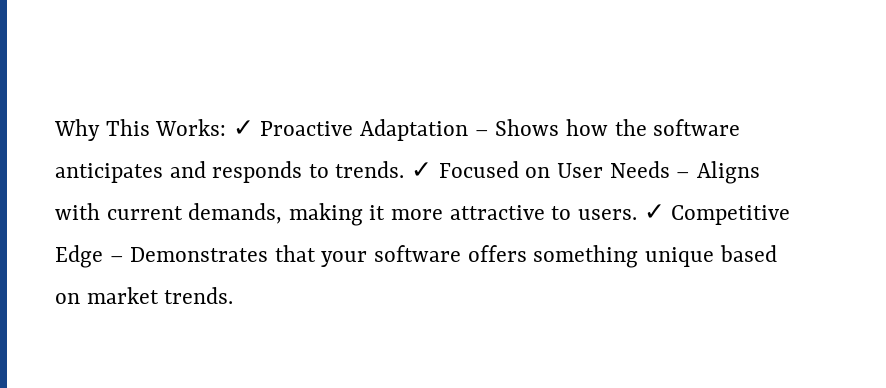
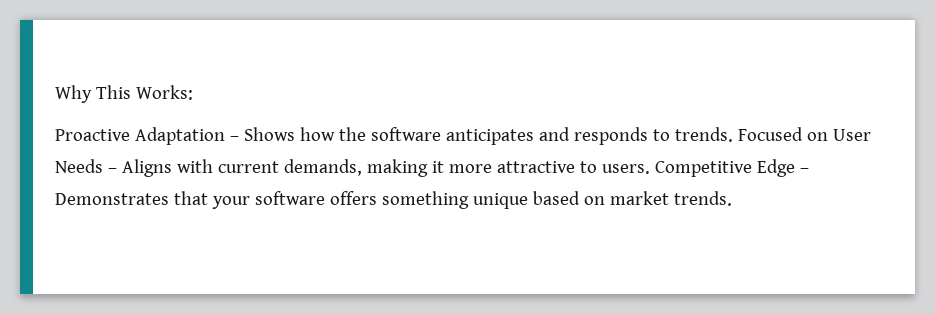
- Why This Works: ✓ Proactive Adaptation – Shows how the software anticipates and responds to trends.
+ Why This Works:
+ Proactive Adaptation – Shows how the software anticipates and responds to trends.
- ✓ Focused on User Needs – Aligns with current demands, making it more attractive to users.
+ Focused on User Needs – Aligns with current demands, making it more attractive to users.
- ✓ Competitive Edge – Demonstrates that your software offers something unique based on market trends.
+ Competitive Edge – Demonstrates that your software offers something unique based on market trends.

